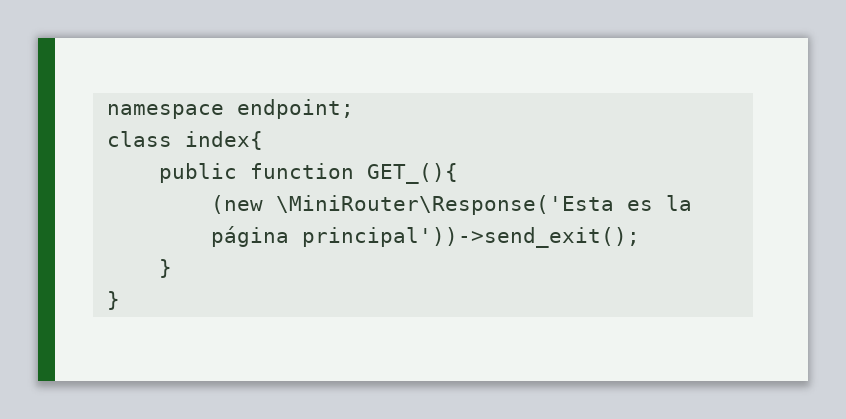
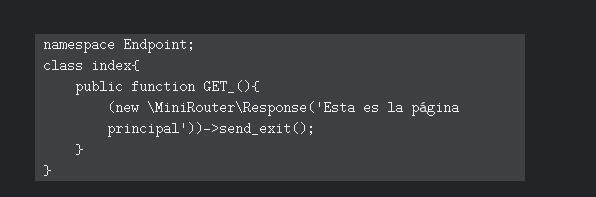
- namespace endpoint;
+ namespace Endpoint;

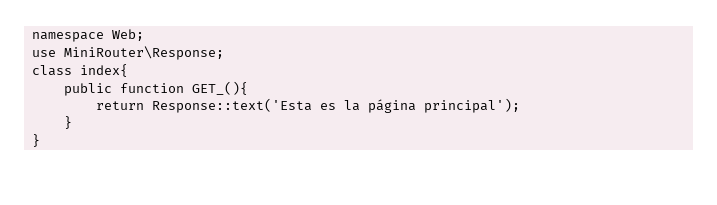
- namespace Endpoint;
+ namespace Web;
+ use MiniRouter\Response;
- (new \MiniRouter\Response('Esta es la página principal'))->send_exit();
+ return Response::text('Esta es la página principal');

